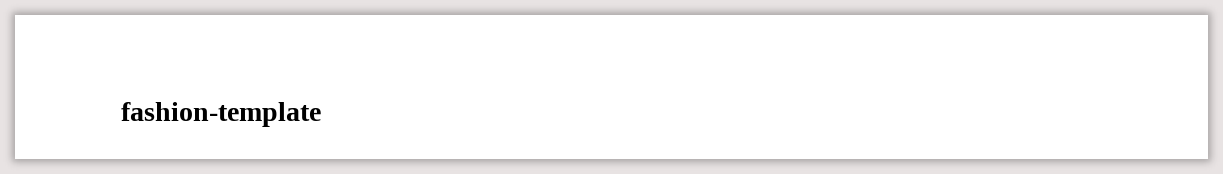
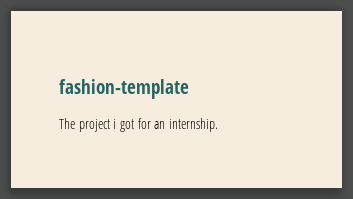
+ The project i got for an internship.

